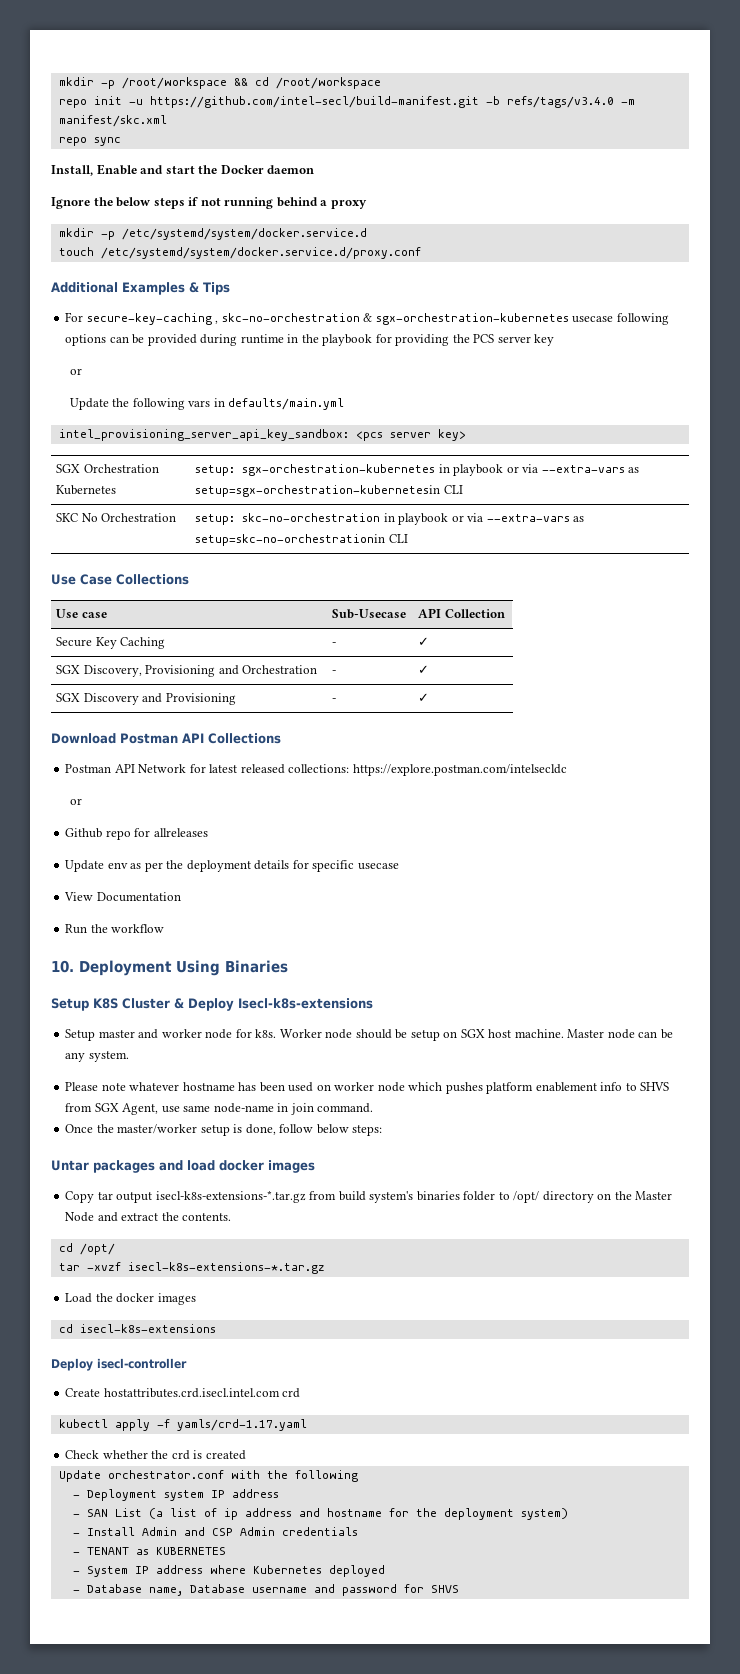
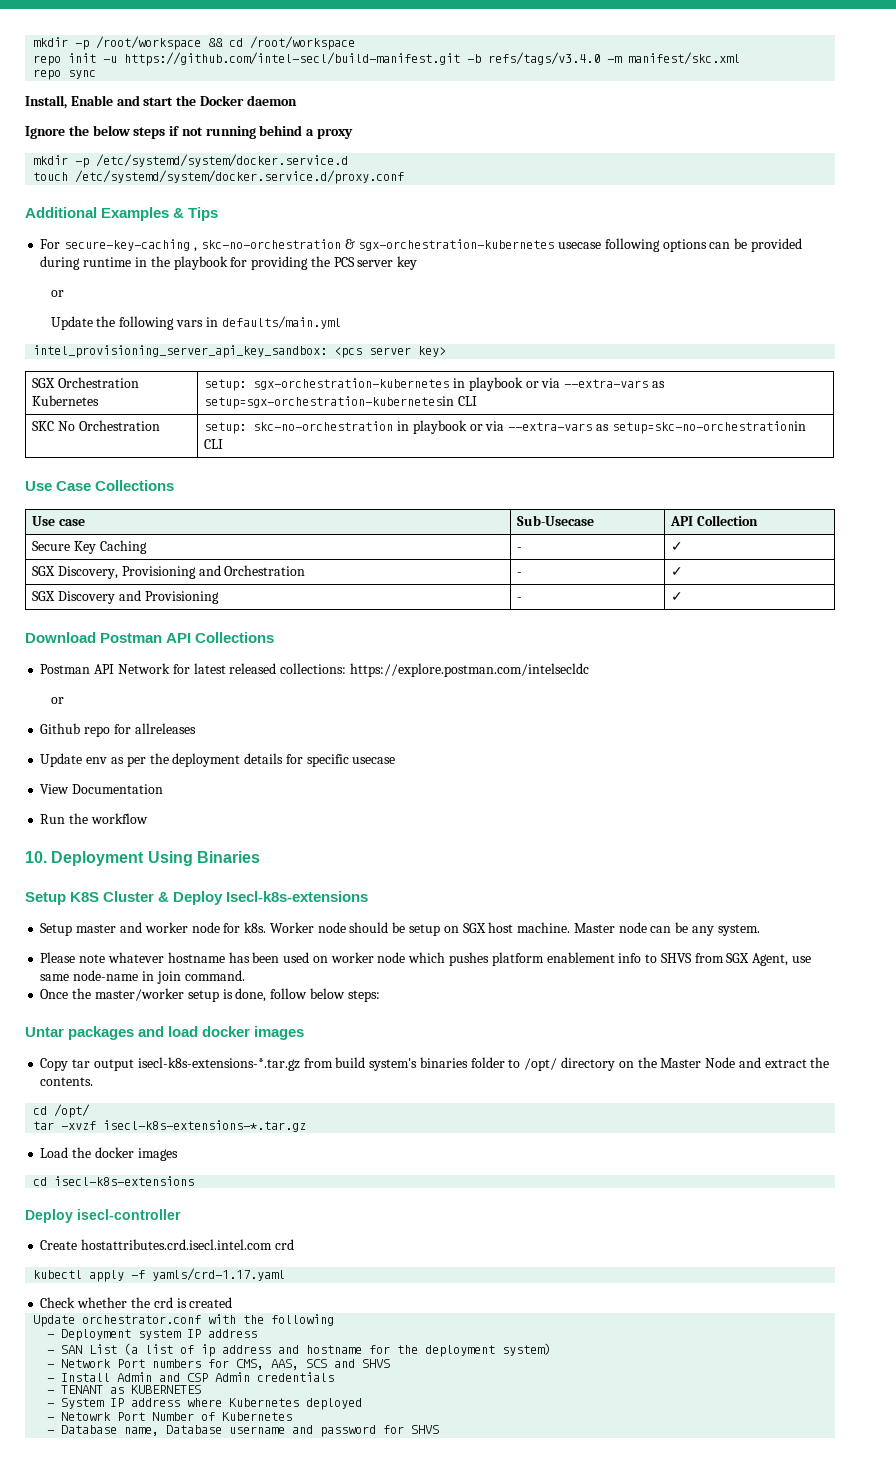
+ - Network Port numbers for CMS, AAS, SCS and SHVS
+ - Netowrk Port Number of Kubernetes

